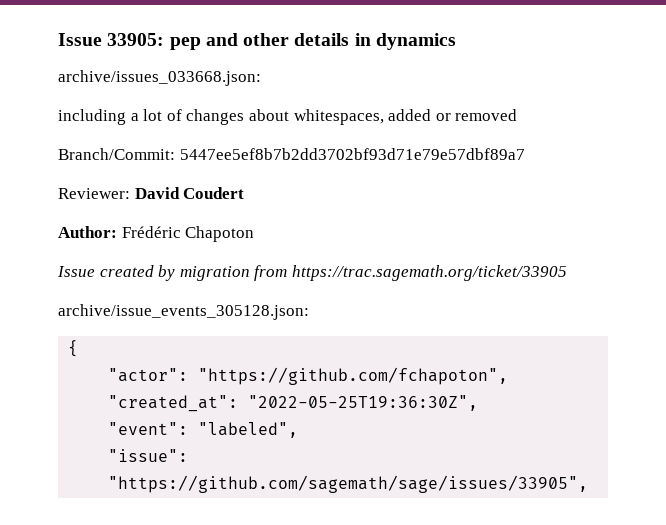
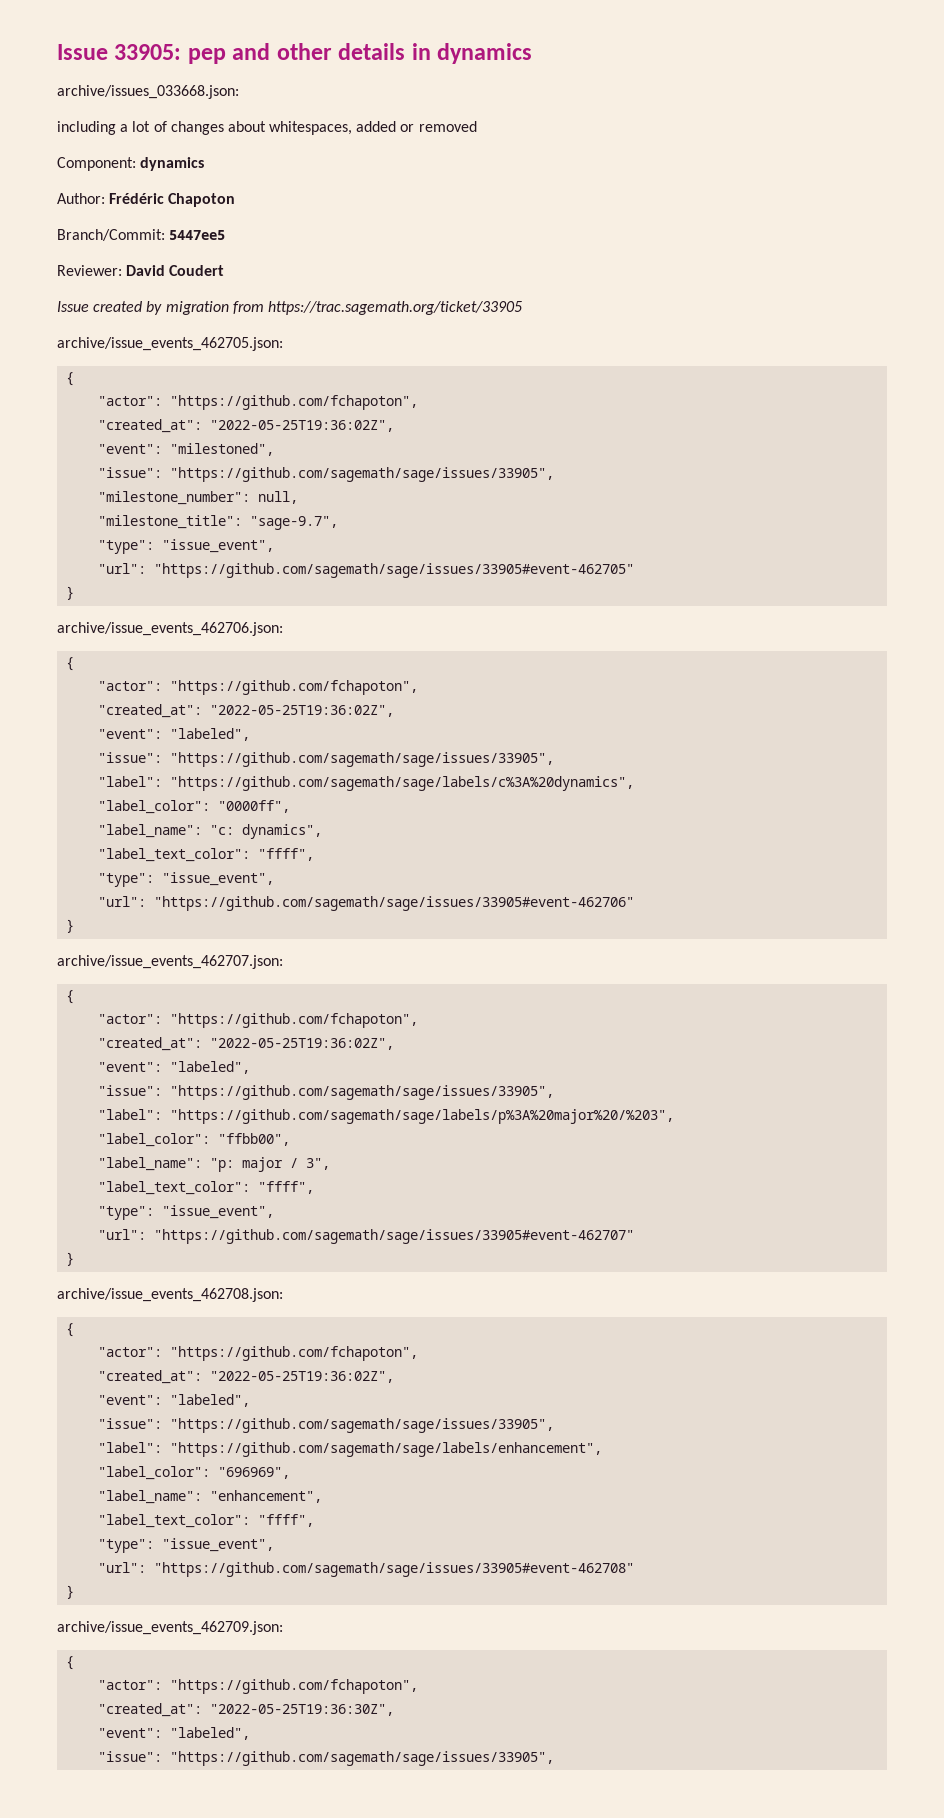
+ Component: dynamics
+ Author: Frédéric Chapoton
- Branch/Commit: 5447ee5ef8b7b2dd3702bf93d71e79e57dbf89a7
+ Branch/Commit: 5447ee5
- Author: Frédéric Chapoton
- archive/issue_events_305128.json:
+ archive/issue_events_462705.json:
+ {
+ "actor": "https://github.com/fchapoton",
+ "created_at": "2022-05-25T19:36:02Z",
+ "event": "milestoned",
+ "issue": "https://github.com/sagemath/sage/issues/33905",
+ "milestone_number": null,
+ "milestone_title": "sage-9.7",
+ "type": "issue_event",
+ "url": "https://github.com/sagemath/sage/issues/33905#event-462705"
+ }
+ archive/issue_events_462706.json:
+ {
+ "actor": "https://github.com/fchapoton",
+ "created_at": "2022-05-25T19:36:02Z",
+ "event": "labeled",
+ "issue": "https://github.com/sagemath/sage/issues/33905",
+ "label": "https://github.com/sagemath/sage/labels/c%3A%20dynamics",
+ "label_color": "0000ff",
+ "label_name": "c: dynamics",
+ "label_text_color": "ffff",
+ "type": "issue_event",
+ "url": "https://github.com/sagemath/sage/issues/33905#event-462706"
+ }
+ archive/issue_events_462707.json:
+ {
+ "actor": "https://github.com/fchapoton",
+ "created_at": "2022-05-25T19:36:02Z",
+ "event": "labeled",
+ "issue": "https://github.com/sagemath/sage/issues/33905",
+ "label": "https://github.com/sagemath/sage/labels/p%3A%20major%20/%203",
+ "label_color": "ffbb00",
+ "label_name": "p: major / 3",
+ "label_text_color": "ffff",
+ "type": "issue_event",
+ "url": "https://github.com/sagemath/sage/issues/33905#event-462707"
+ }
+ archive/issue_events_462708.json:
+ {
+ "actor": "https://github.com/fchapoton",
+ "created_at": "2022-05-25T19:36:02Z",
+ "event": "labeled",
+ "issue": "https://github.com/sagemath/sage/issues/33905",
+ "label": "https://github.com/sagemath/sage/labels/enhancement",
+ "label_color": "696969",
+ "label_name": "enhancement",
+ "label_text_color": "ffff",
+ "type": "issue_event",
+ "url": "https://github.com/sagemath/sage/issues/33905#event-462708"
+ }
+ archive/issue_events_462709.json:

